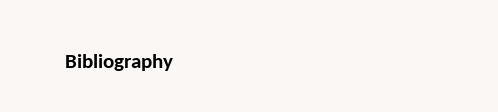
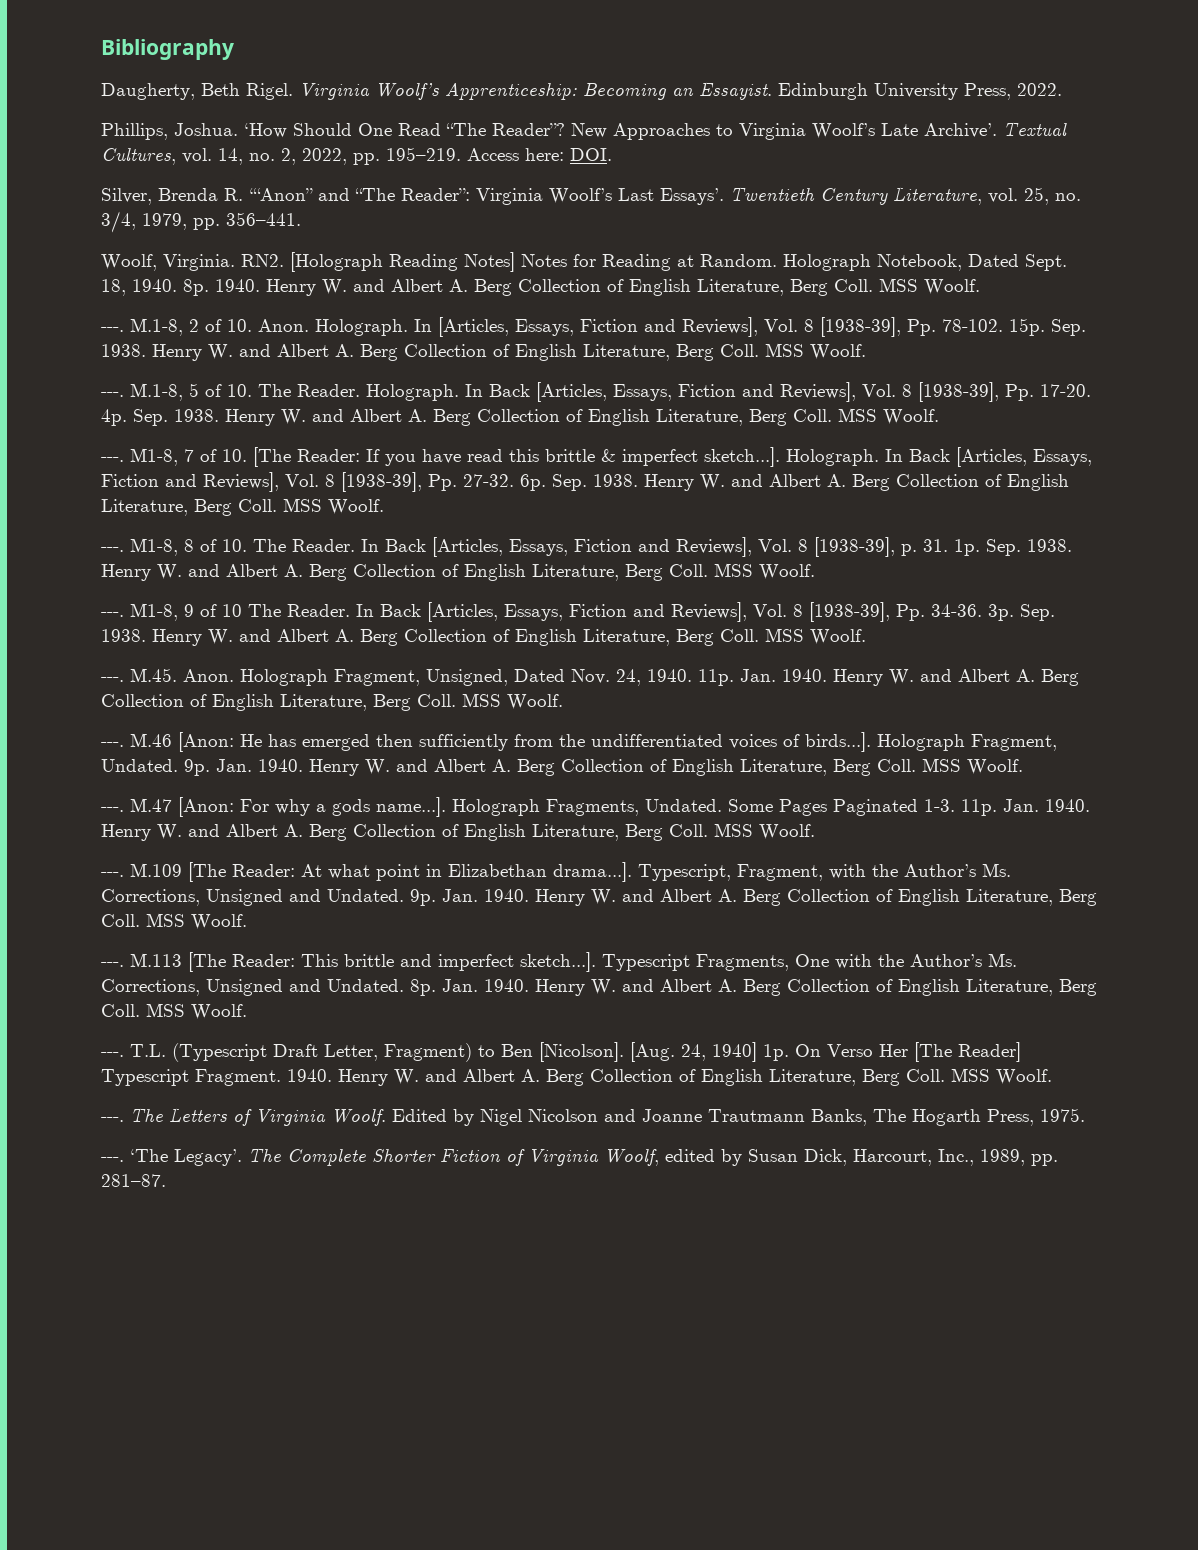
+ Daugherty, Beth Rigel. Virginia Woolf’s Apprenticeship: Becoming an Essayist. Edinburgh University Press, 2022.
+ Phillips, Joshua. ‘How Should One Read “The Reader”? New Approaches to Virginia Woolf’s Late Archive’. Textual Cultures, vol. 14, no. 2, 2022, pp. 195–219. Access here: DOI.
+ Silver, Brenda R. ‘“Anon” and “The Reader”: Virginia Woolf’s Last Essays’. Twentieth Century Literature, vol. 25, no. 3/4, 1979, pp. 356–441.
+ Woolf, Virginia. RN2. [Holograph Reading Notes] Notes for Reading at Random. Holograph Notebook, Dated Sept. 18, 1940. 8p. 1940. Henry W. and Albert A. Berg Collection of English Literature, Berg Coll. MSS Woolf.
+ ---. M.1-8, 2 of 10. Anon. Holograph. In [Articles, Essays, Fiction and Reviews], Vol. 8 [1938-39], Pp. 78-102. 15p. Sep. 1938. Henry W. and Albert A. Berg Collection of English Literature, Berg Coll. MSS Woolf.
+ ---. M.1-8, 5 of 10. The Reader. Holograph. In Back [Articles, Essays, Fiction and Reviews], Vol. 8 [1938-39], Pp. 17-20. 4p. Sep. 1938. Henry W. and Albert A. Berg Collection of English Literature, Berg Coll. MSS Woolf.
+ ---. M1-8, 7 of 10. [The Reader: If you have read this brittle & imperfect sketch...]. Holograph. In Back [Articles, Essays, Fiction and Reviews], Vol. 8 [1938-39], Pp. 27-32. 6p. Sep. 1938. Henry W. and Albert A. Berg Collection of English Literature, Berg Coll. MSS Woolf.
+ ---. M1-8, 8 of 10. The Reader. In Back [Articles, Essays, Fiction and Reviews], Vol. 8 [1938-39], p. 31. 1p. Sep. 1938. Henry W. and Albert A. Berg Collection of English Literature, Berg Coll. MSS Woolf.
+ ---. M1-8, 9 of 10 The Reader. In Back [Articles, Essays, Fiction and Reviews], Vol. 8 [1938-39], Pp. 34-36. 3p. Sep. 1938. Henry W. and Albert A. Berg Collection of English Literature, Berg Coll. MSS Woolf.
+ ---. M.45. Anon. Holograph Fragment, Unsigned, Dated Nov. 24, 1940. 11p. Jan. 1940. Henry W. and Albert A. Berg Collection of English Literature, Berg Coll. MSS Woolf.
+ ---. M.46 [Anon: He has emerged then sufficiently from the undifferentiated voices of birds...]. Holograph Fragment, Undated. 9p. Jan. 1940. Henry W. and Albert A. Berg Collection of English Literature, Berg Coll. MSS Woolf.
+ ---. M.47 [Anon: For why a gods name...]. Holograph Fragments, Undated. Some Pages Paginated 1-3. 11p. Jan. 1940. Henry W. and Albert A. Berg Collection of English Literature, Berg Coll. MSS Woolf.
+ ---. M.109 [The Reader: At what point in Elizabethan drama...]. Typescript, Fragment, with the Author’s Ms. Corrections, Unsigned and Undated. 9p. Jan. 1940. Henry W. and Albert A. Berg Collection of English Literature, Berg Coll. MSS Woolf.
+ ---. M.113 [The Reader: This brittle and imperfect sketch...]. Typescript Fragments, One with the Author’s Ms. Corrections, Unsigned and Undated. 8p. Jan. 1940. Henry W. and Albert A. Berg Collection of English Literature, Berg Coll. MSS Woolf.
+ ---. T.L. (Typescript Draft Letter, Fragment) to Ben [Nicolson]. [Aug. 24, 1940] 1p. On Verso Her [The Reader] Typescript Fragment. 1940. Henry W. and Albert A. Berg Collection of English Literature, Berg Coll. MSS Woolf.
+ ---. The Letters of Virginia Woolf. Edited by Nigel Nicolson and Joanne Trautmann Banks, The Hogarth Press, 1975.
+ ---. ‘The Legacy’. The Complete Shorter Fiction of Virginia Woolf, edited by Susan Dick, Harcourt, Inc., 1989, pp. 281–87.

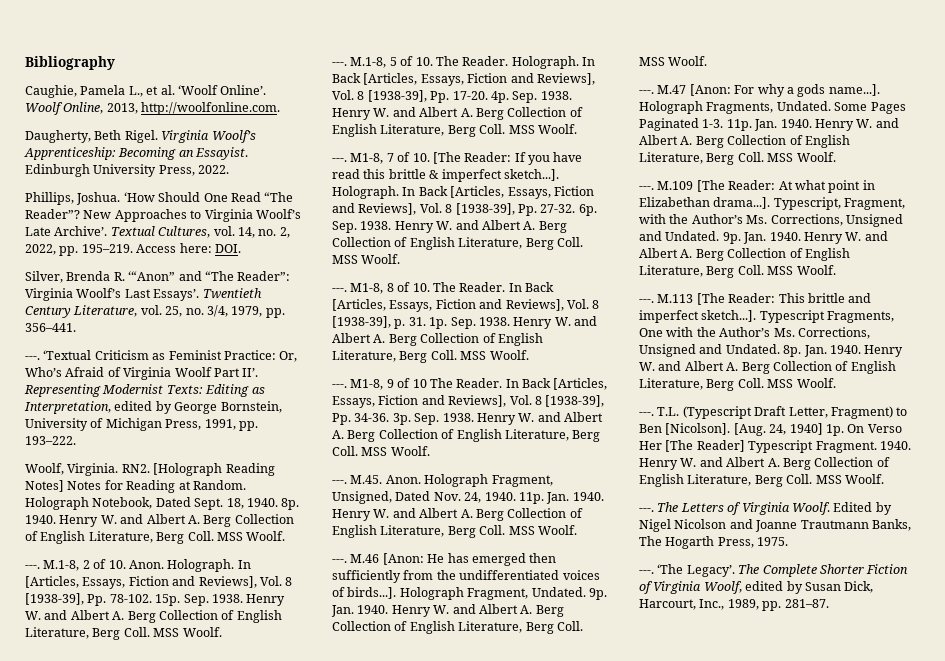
+ Caughie, Pamela L., et al. ‘Woolf Online’. Woolf Online, 2013, http://woolfonline.com.
+ ---. ‘Textual Criticism as Feminist Practice: Or, Who’s Afraid of Virginia Woolf Part II’. Representing Modernist Texts: Editing as Interpretation, edited by George Bornstein, University of Michigan Press, 1991, pp. 193–222.

